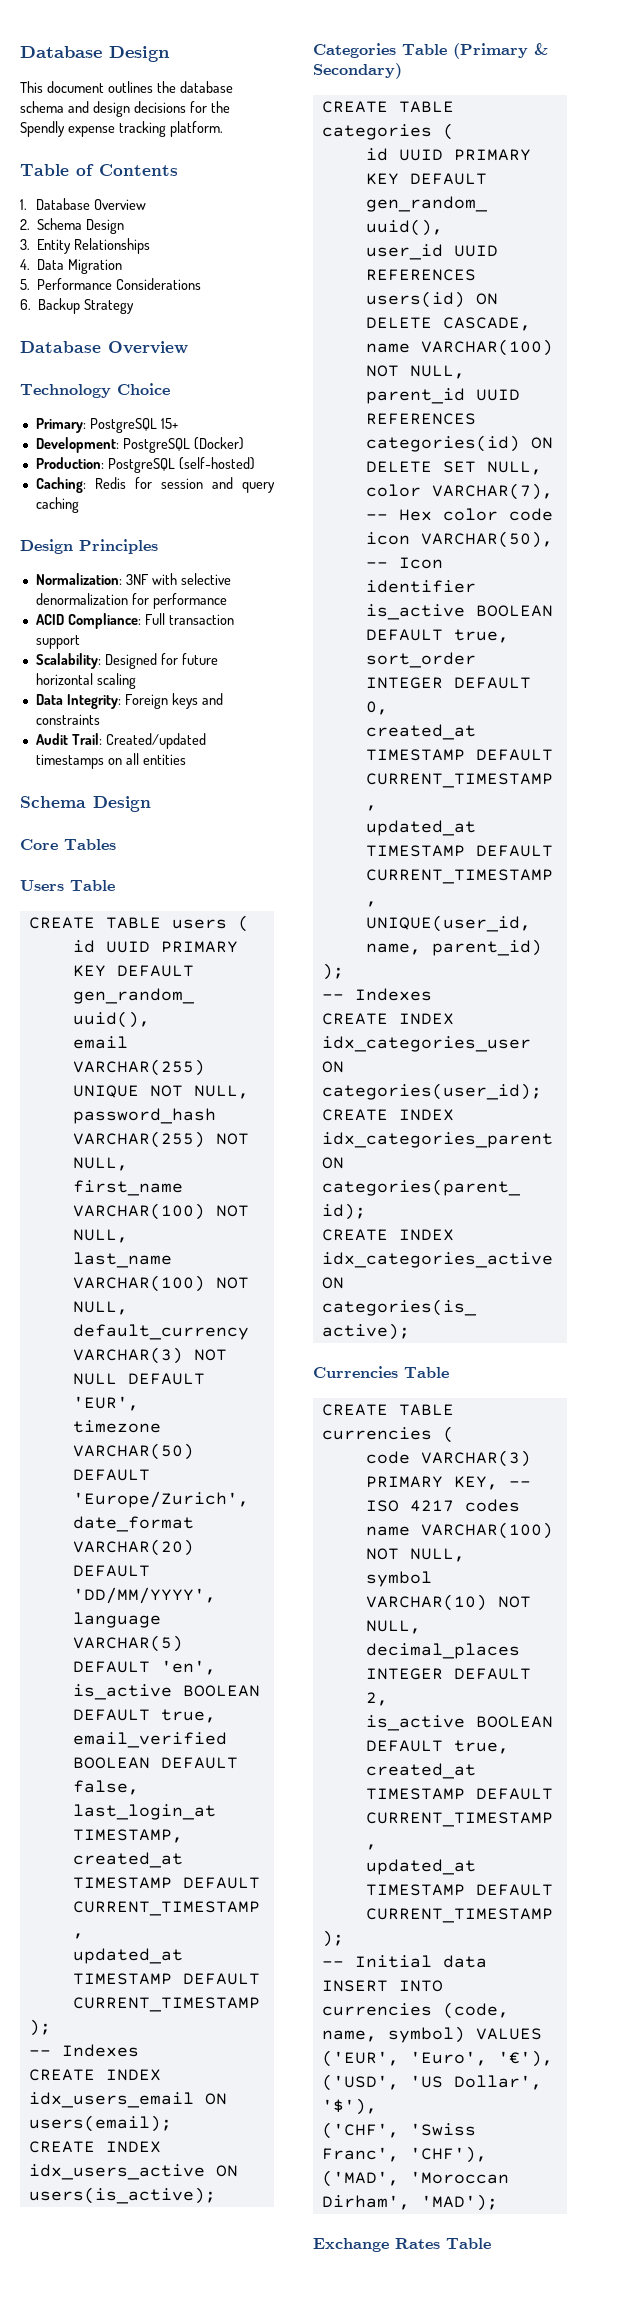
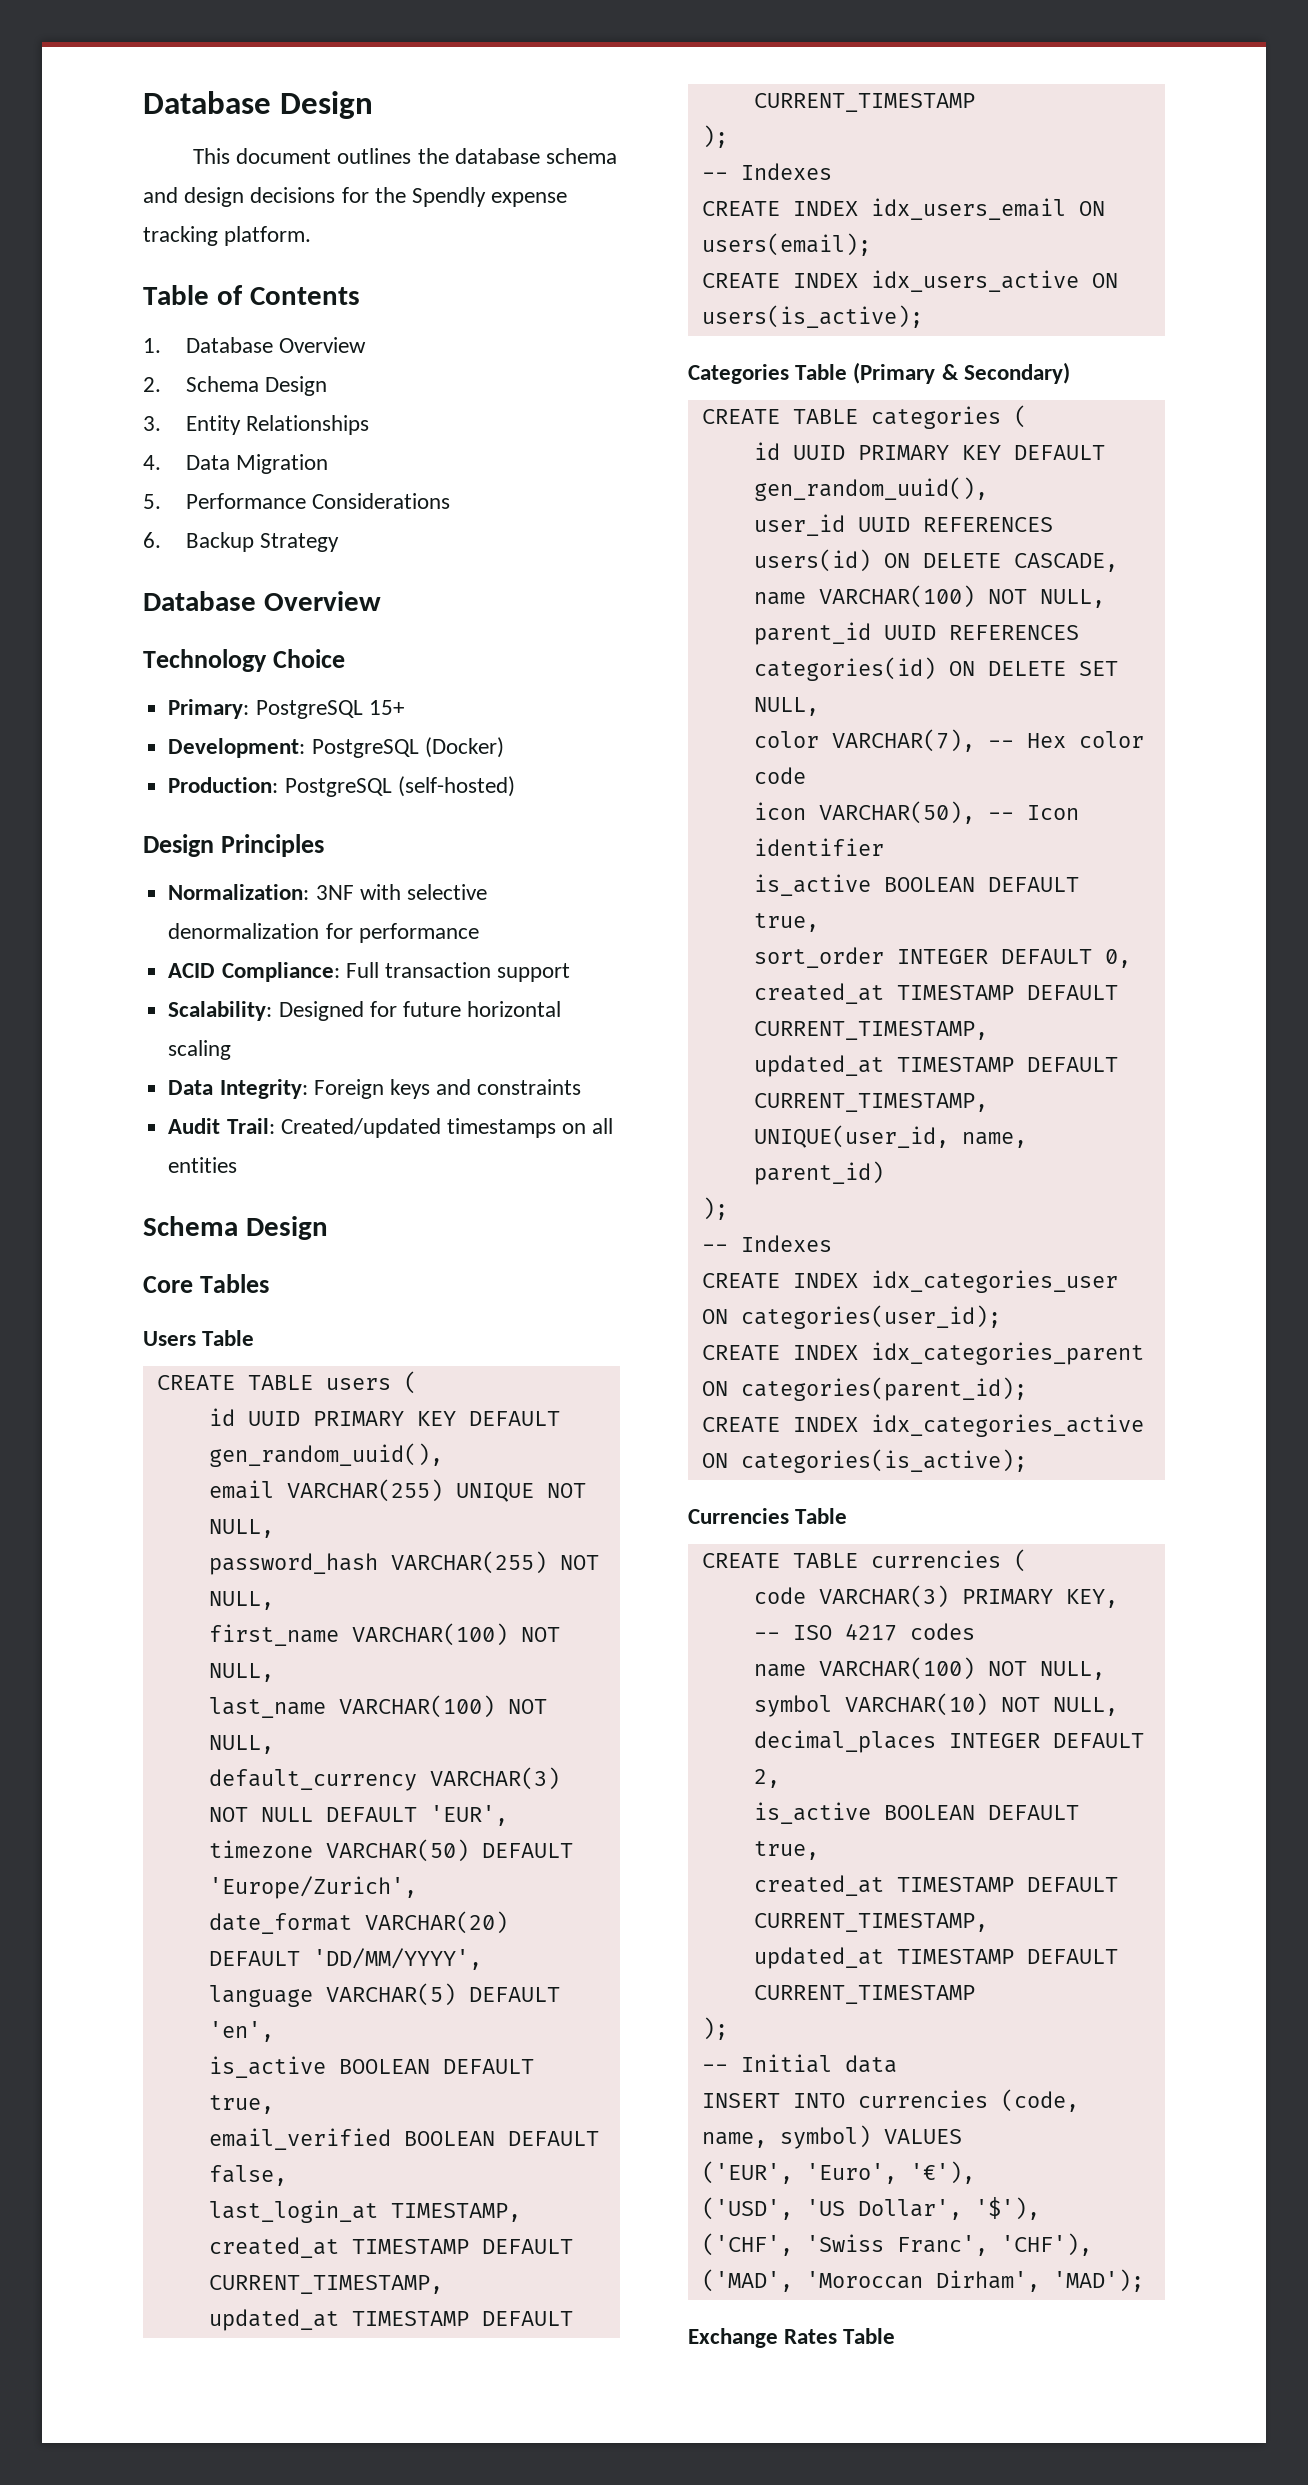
- Caching: Redis for session and query caching

